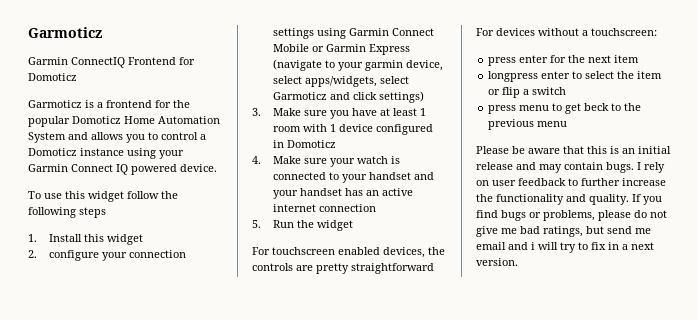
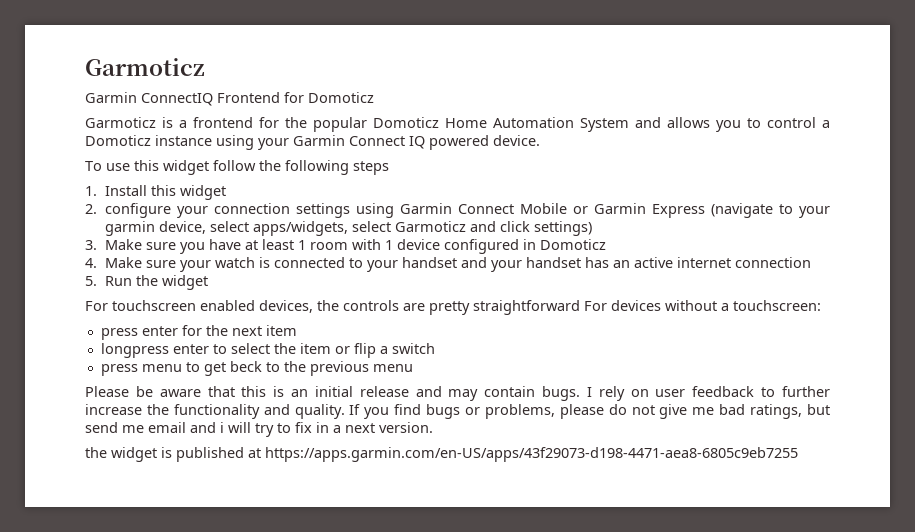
+ the widget is published at https://apps.garmin.com/en-US/apps/43f29073-d198-4471-aea8-6805c9eb7255

